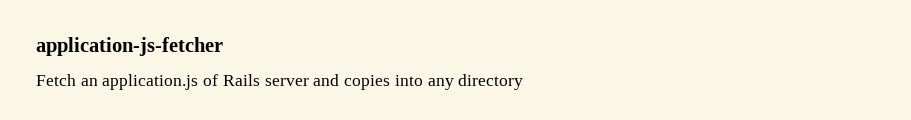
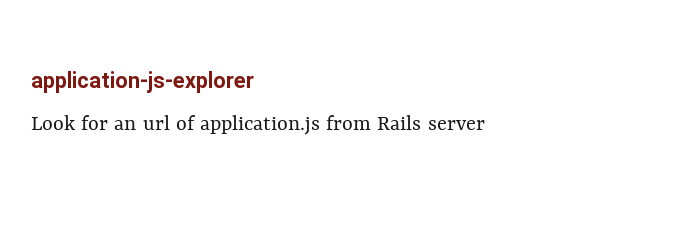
- application-js-fetcher
- Fetch an application.js of Rails server and copies into any directory
+ application-js-explorer
+ Look for an url of application.js from Rails server

